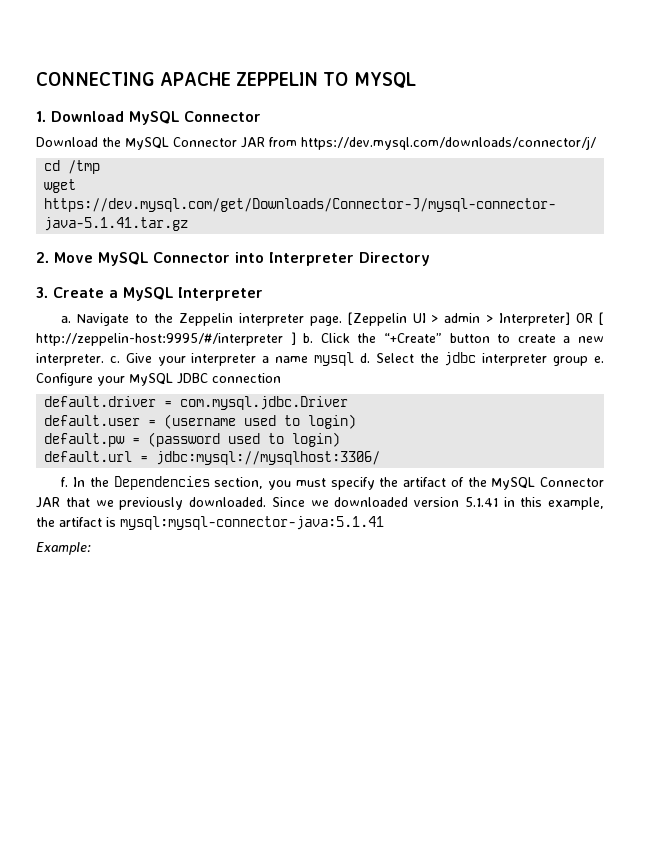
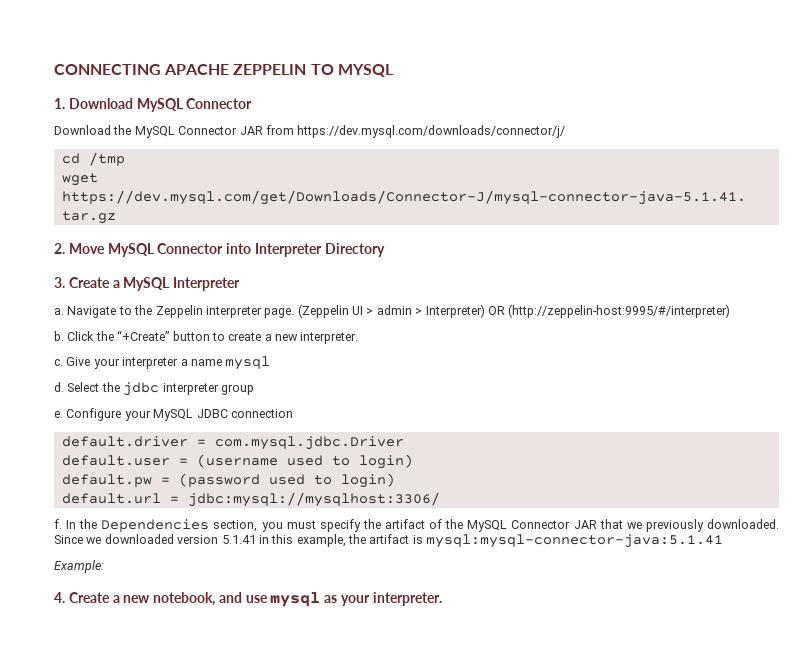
- [Zeppelin UI > admin > Interpreter] OR [ http://zeppelin-host:9995/#/interpreter ] b.
+ (Zeppelin UI > admin > Interpreter) OR (http://zeppelin-host:9995/#/interpreter)
+ b.
- Click the “+Create” button to create a new interpreter. c.
+ Click the “+Create” button to create a new interpreter.
+ c.
- Give your interpreter a name mysql d.
+ Give your interpreter a name mysql
+ d.
- Select the jdbc interpreter group e.
+ Select the jdbc interpreter group
+ e.
+ 4. Create a new notebook, and use mysql as your interpreter.

